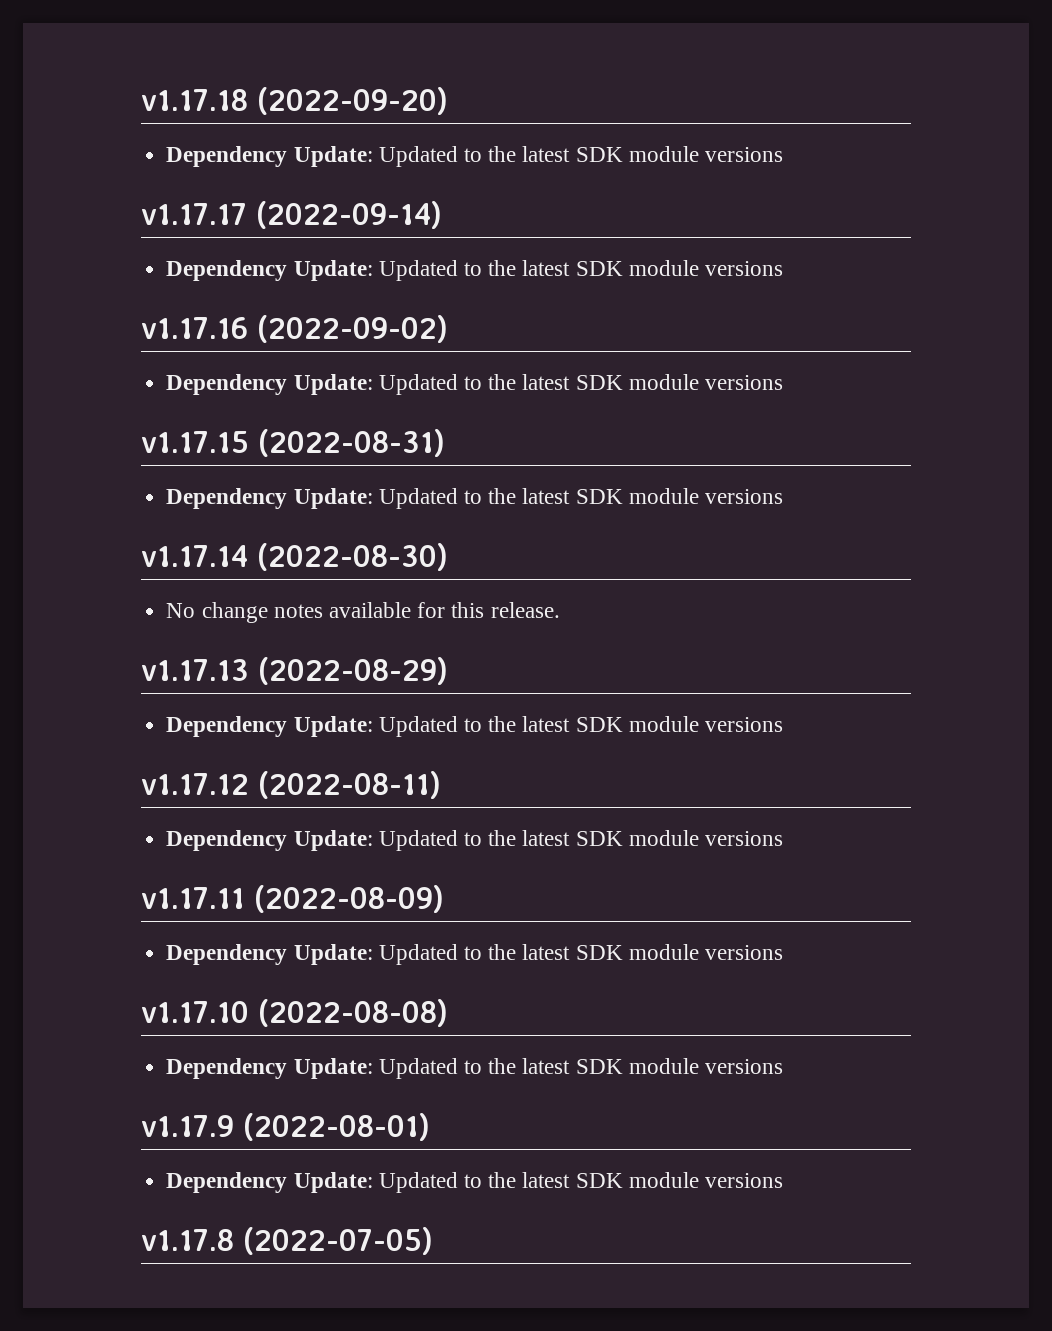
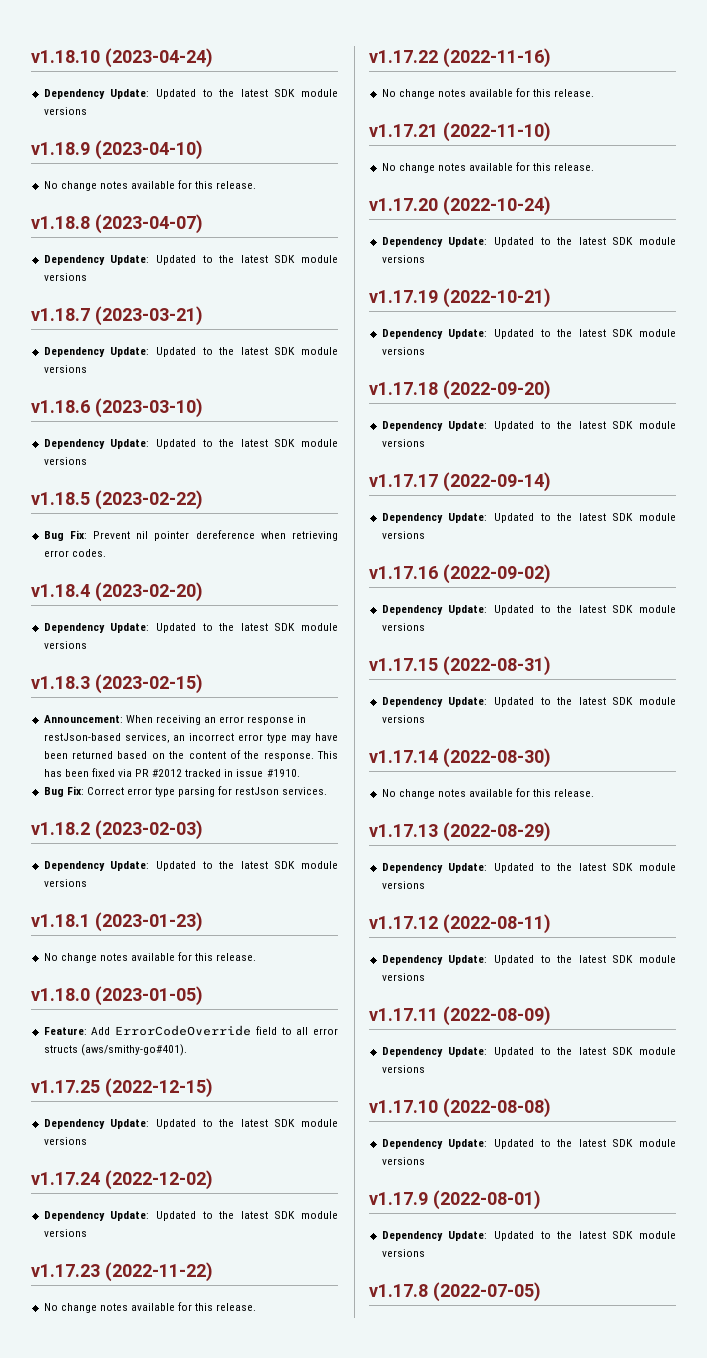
+ v1.18.10 (2023-04-24)
+ Dependency Update: Updated to the latest SDK module versions
+ v1.18.9 (2023-04-10)
+ No change notes available for this release.
+ v1.18.8 (2023-04-07)
+ Dependency Update: Updated to the latest SDK module versions
+ v1.18.7 (2023-03-21)
+ Dependency Update: Updated to the latest SDK module versions
+ v1.18.6 (2023-03-10)
+ Dependency Update: Updated to the latest SDK module versions
+ v1.18.5 (2023-02-22)
+ Bug Fix: Prevent nil pointer dereference when retrieving error codes.
+ v1.18.4 (2023-02-20)
+ Dependency Update: Updated to the latest SDK module versions
+ v1.18.3 (2023-02-15)
+ Announcement: When receiving an error response in restJson-based services, an incorrect error type may have been returned based on the content of the response. This has been fixed via PR #2012 tracked in issue #1910.
+ Bug Fix: Correct error type parsing for restJson services.
+ v1.18.2 (2023-02-03)
+ Dependency Update: Updated to the latest SDK module versions
+ v1.18.1 (2023-01-23)
+ No change notes available for this release.
+ v1.18.0 (2023-01-05)
+ Feature: Add ErrorCodeOverride field to all error structs (aws/smithy-go#401).
+ v1.17.25 (2022-12-15)
+ Dependency Update: Updated to the latest SDK module versions
+ v1.17.24 (2022-12-02)
+ Dependency Update: Updated to the latest SDK module versions
+ v1.17.23 (2022-11-22)
+ No change notes available for this release.
+ v1.17.22 (2022-11-16)
+ No change notes available for this release.
+ v1.17.21 (2022-11-10)
+ No change notes available for this release.
+ v1.17.20 (2022-10-24)
+ Dependency Update: Updated to the latest SDK module versions
+ v1.17.19 (2022-10-21)
+ Dependency Update: Updated to the latest SDK module versions

